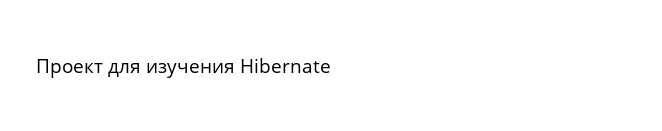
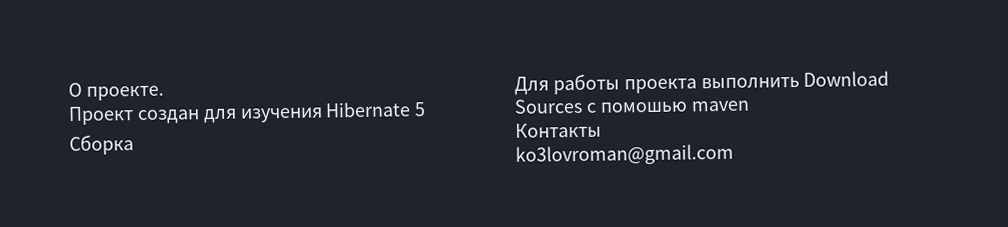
- Проект для изучения Hibernate
+ О проекте.
+ Проект создан для изучения Hibernate 5
+ Сборка
+ Для работы проекта выполнить Download Sources с помошью maven
+ Контакты
+ ko3lovroman@gmail.com

